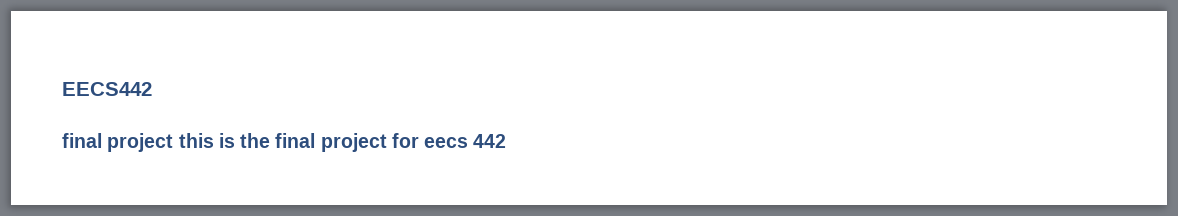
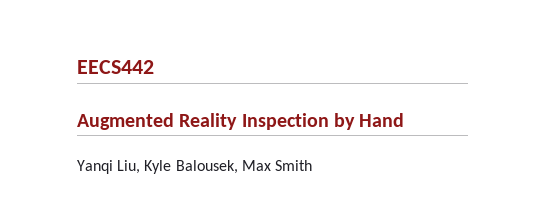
- final project this is the final project for eecs 442
+ Augmented Reality Inspection by Hand
+ Yanqi Liu, Kyle Balousek, Max Smith

